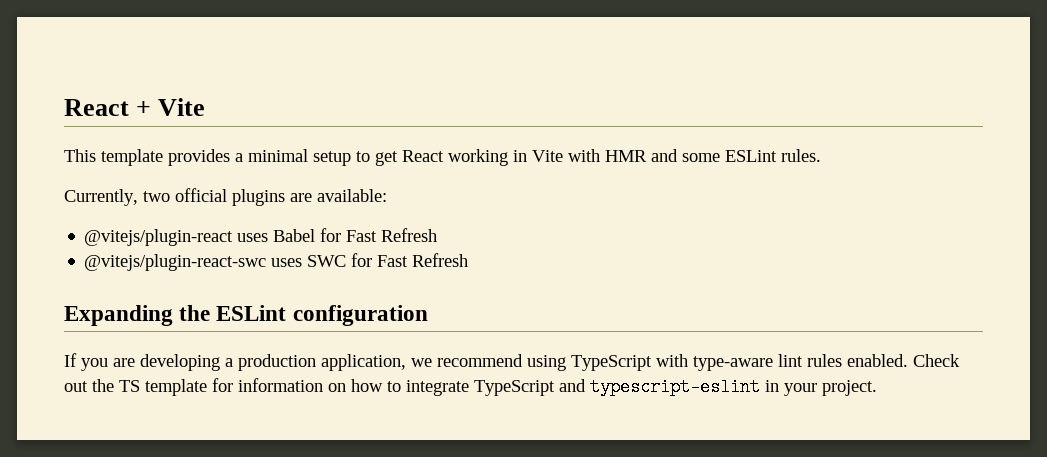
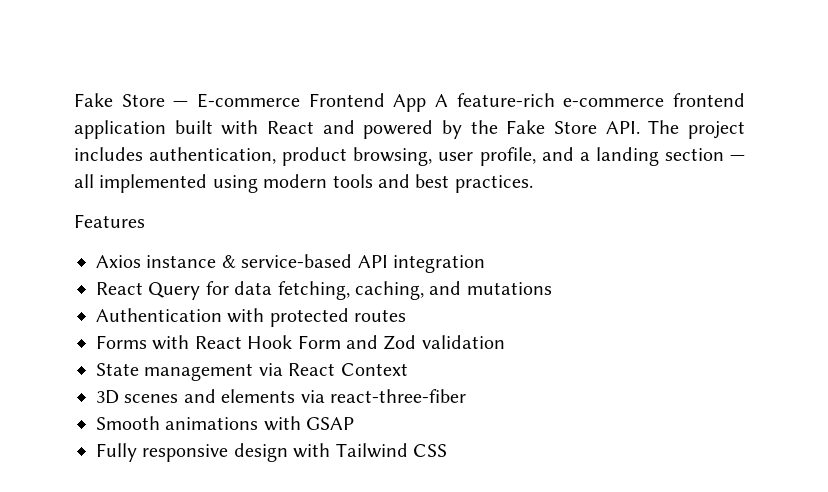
- React + Vite
- This template provides a minimal setup to get React working in Vite with HMR and some ESLint rules.
- Currently, two official plugins are available:
- @vitejs/plugin-react uses Babel for Fast Refresh
- @vitejs/plugin-react-swc uses SWC for Fast Refresh
- Expanding the ESLint configuration
- If you are developing a production application, we recommend using TypeScript with type-aware lint rules enabled. Check out the TS template for information on how to integrate TypeScript and typescript-eslint in your project.
+ Fake Store — E-commerce Frontend App A feature-rich e-commerce frontend application built with React and powered by the Fake Store API. The project includes authentication, product browsing, user profile, and a landing section — all implemented using modern tools and best practices.
+ Features
+ Axios instance & service-based API integration
+ React Query for data fetching, caching, and mutations
+ Authentication with protected routes
+ Forms with React Hook Form and Zod validation
+ State management via React Context
+ 3D scenes and elements via react-three-fiber
+ Smooth animations with GSAP
+ Fully responsive design with Tailwind CSS

